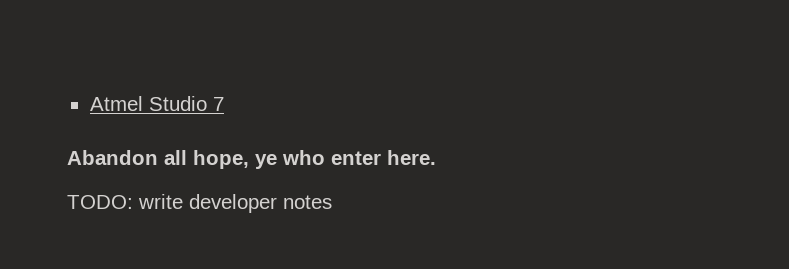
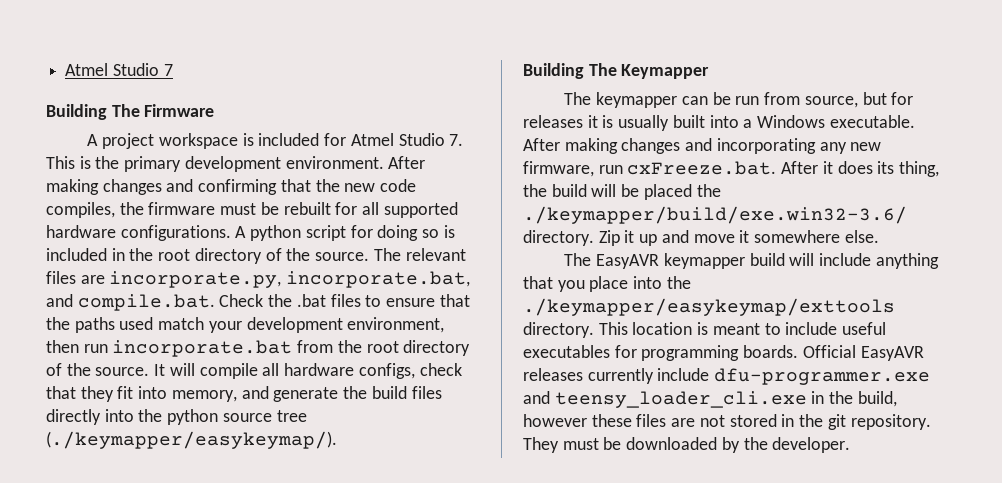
- Abandon all hope, ye who enter here.
- TODO: write developer notes
+ Building The Firmware
+ A project workspace is included for Atmel Studio 7. This is the primary development environment. After making changes and confirming that the new code compiles, the firmware must be rebuilt for all supported hardware configurations. A python script for doing so is included in the root directory of the source. The relevant files are incorporate.py, incorporate.bat, and compile.bat. Check the .bat files to ensure that the paths used match your development environment, then run incorporate.bat from the root directory of the source. It will compile all hardware configs, check that they fit into memory, and generate the build files directly into the python source tree (./keymapper/easykeymap/).
+ Building The Keymapper
+ The keymapper can be run from source, but for releases it is usually built into a Windows executable. After making changes and incorporating any new firmware, run cxFreeze.bat. After it does its thing, the build will be placed the ./keymapper/build/exe.win32-3.6/ directory. Zip it up and move it somewhere else.
+ The EasyAVR keymapper build will include anything that you place into the ./keymapper/easykeymap/exttools directory. This location is meant to include useful executables for programming boards. Official EasyAVR releases currently include dfu-programmer.exe and teensy_loader_cli.exe in the build, however these files are not stored in the git repository. They must be downloaded by the developer.

